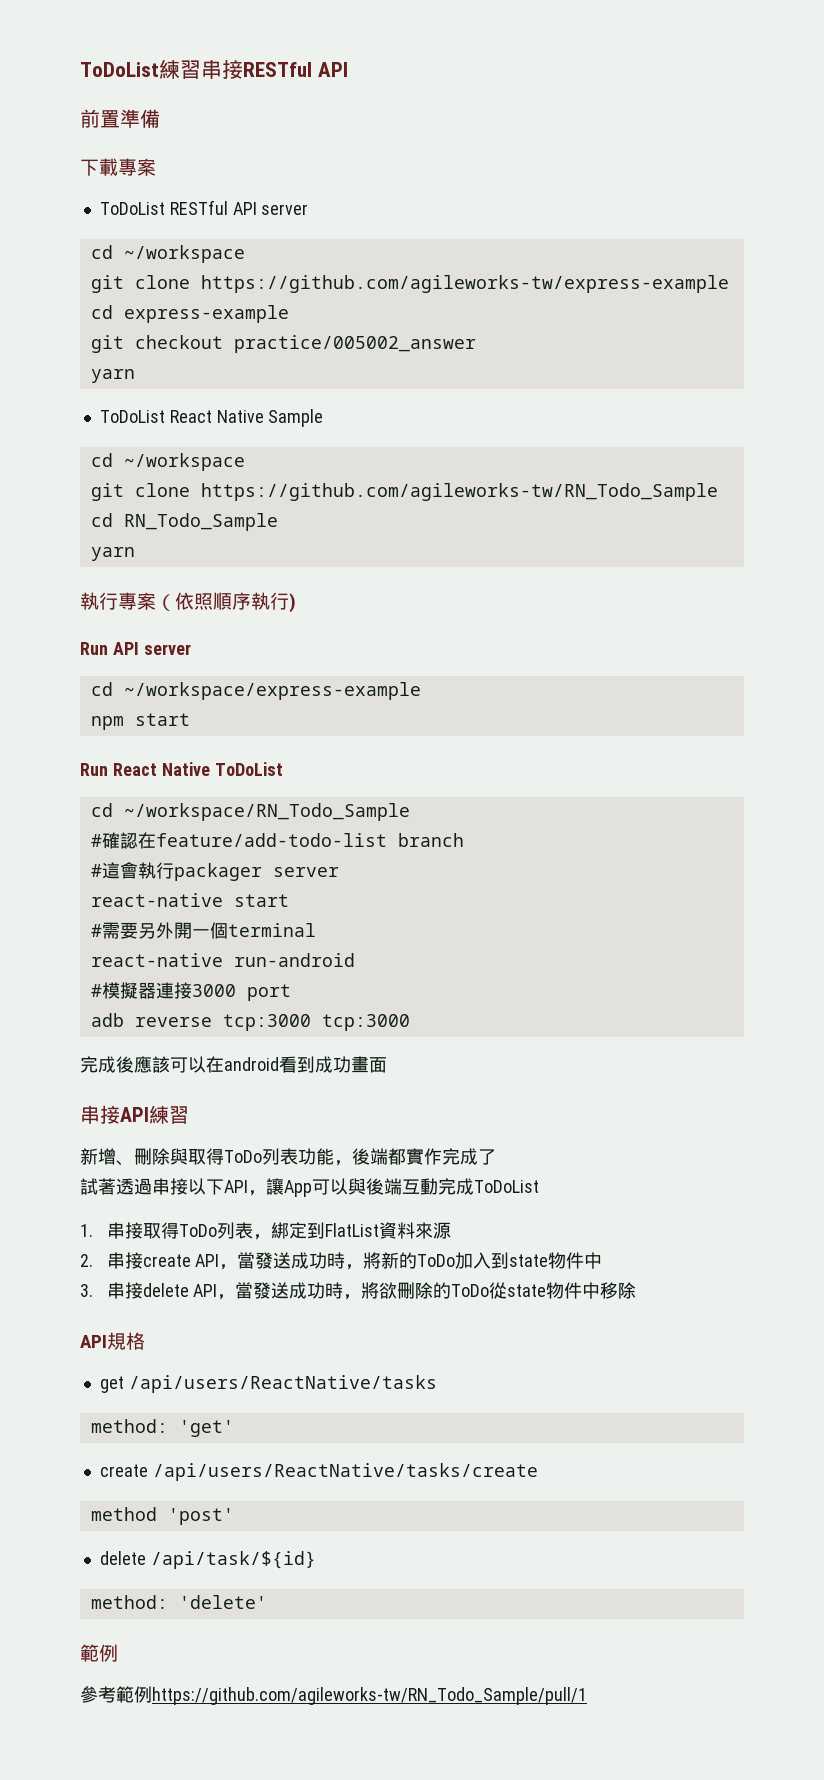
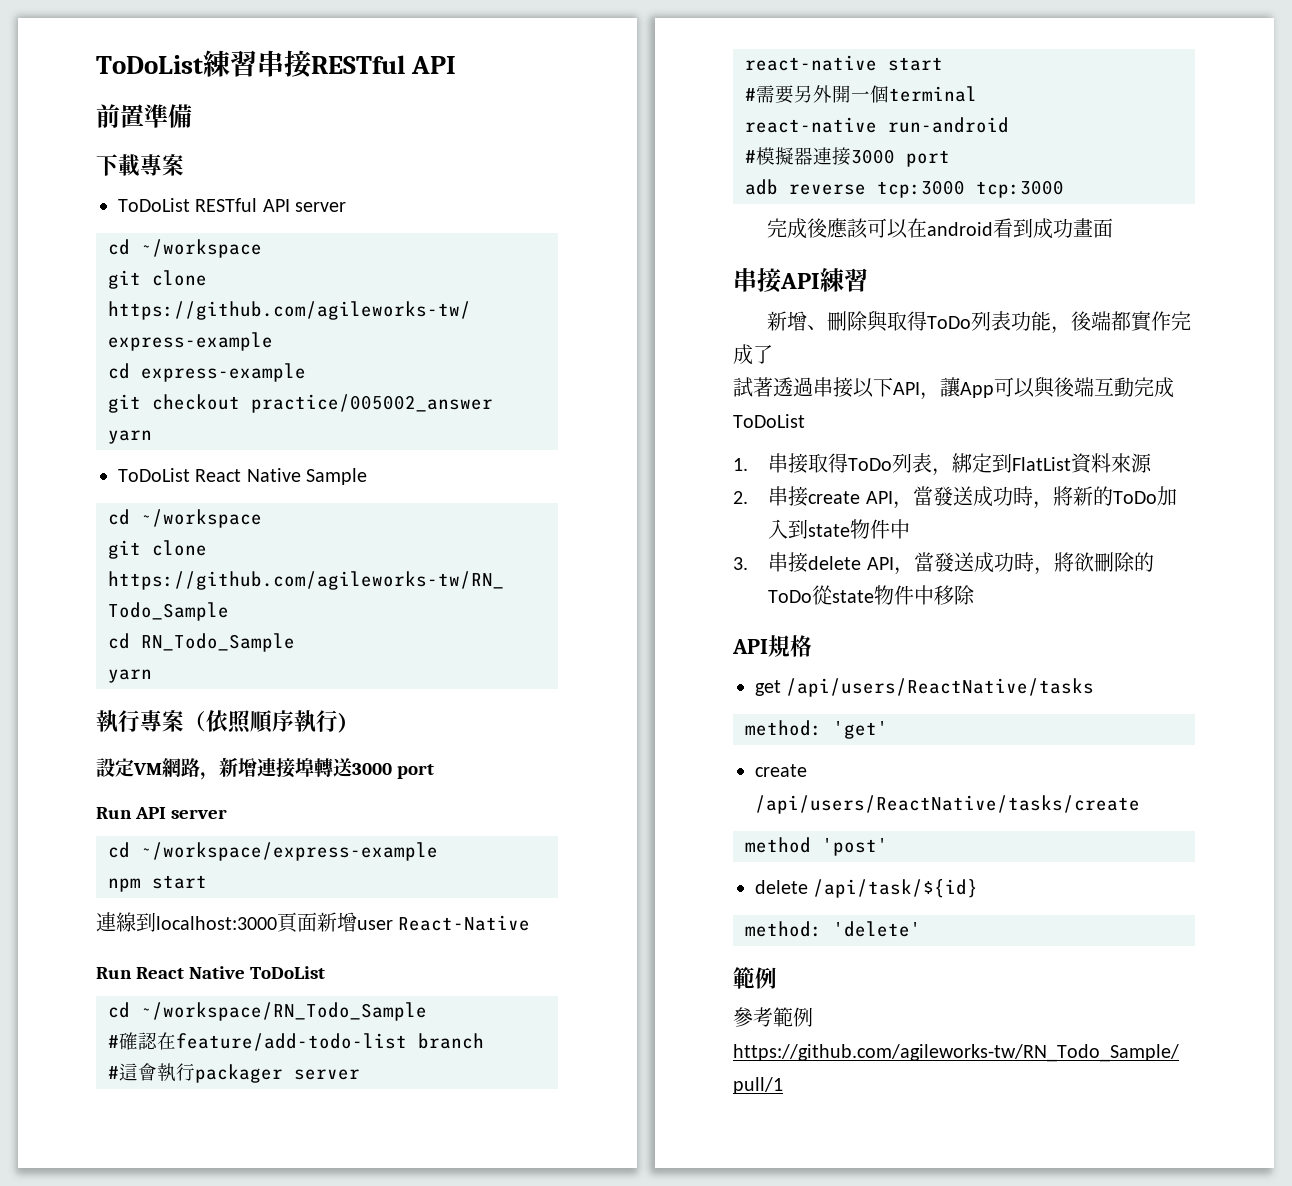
+ 設定VM網路，新增連接埠轉送3000 port
+ 連線到localhost:3000頁面新增user React-Native

